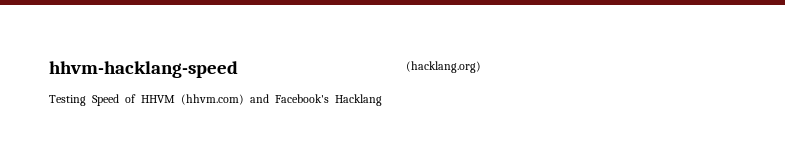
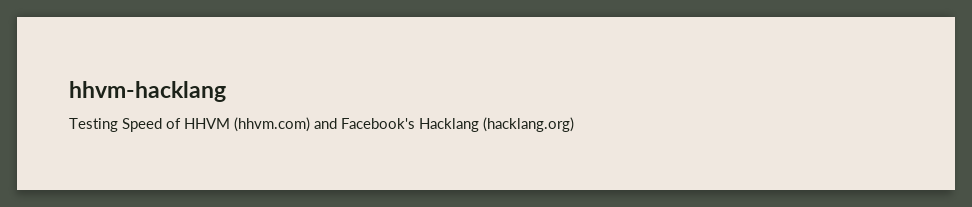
- hhvm-hacklang-speed
+ hhvm-hacklang

